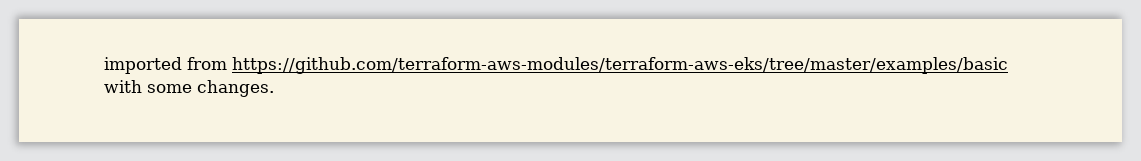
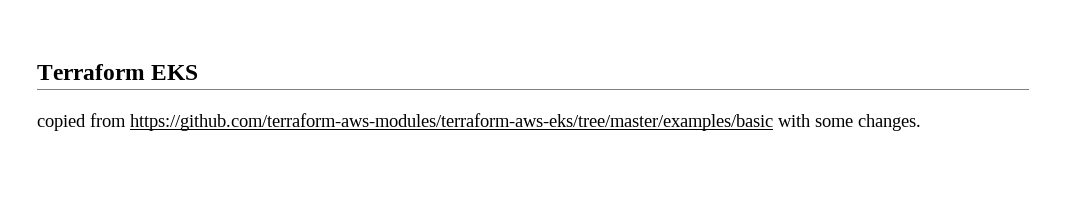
- imported from https://github.com/terraform-aws-modules/terraform-aws-eks/tree/master/examples/basic with some changes.
+ Terraform EKS
+ copied from https://github.com/terraform-aws-modules/terraform-aws-eks/tree/master/examples/basic with some changes.

